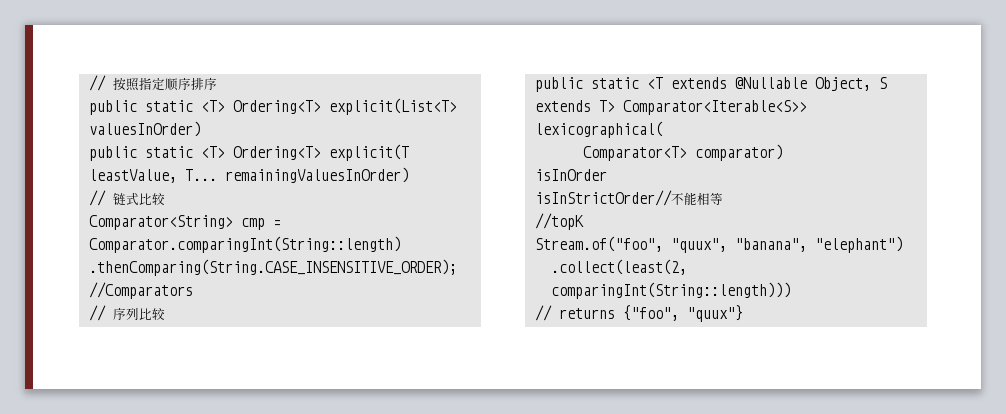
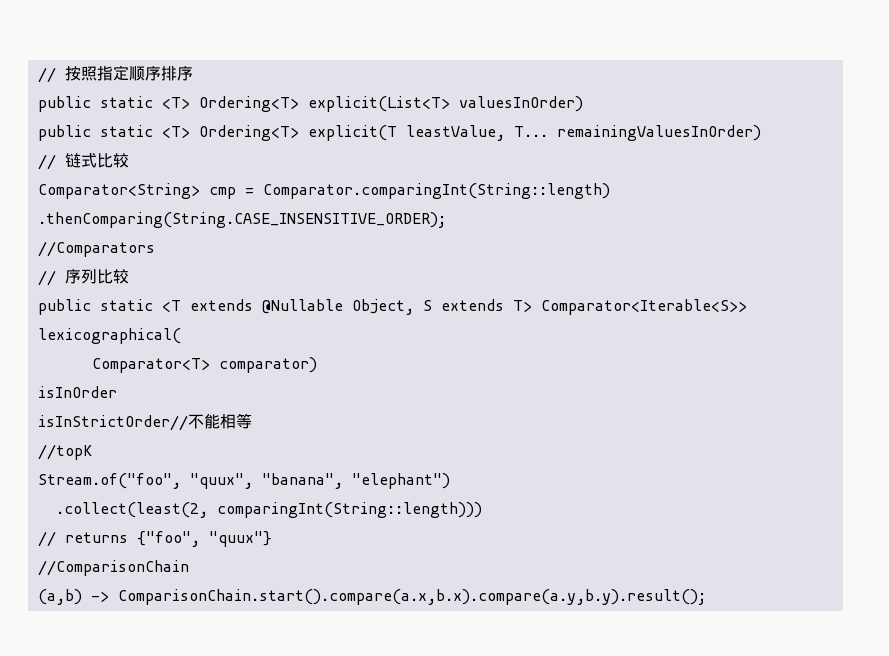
+ //ComparisonChain
+ (a,b) -> ComparisonChain.start().compare(a.x,b.x).compare(a.y,b.y).result();

